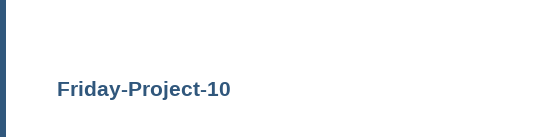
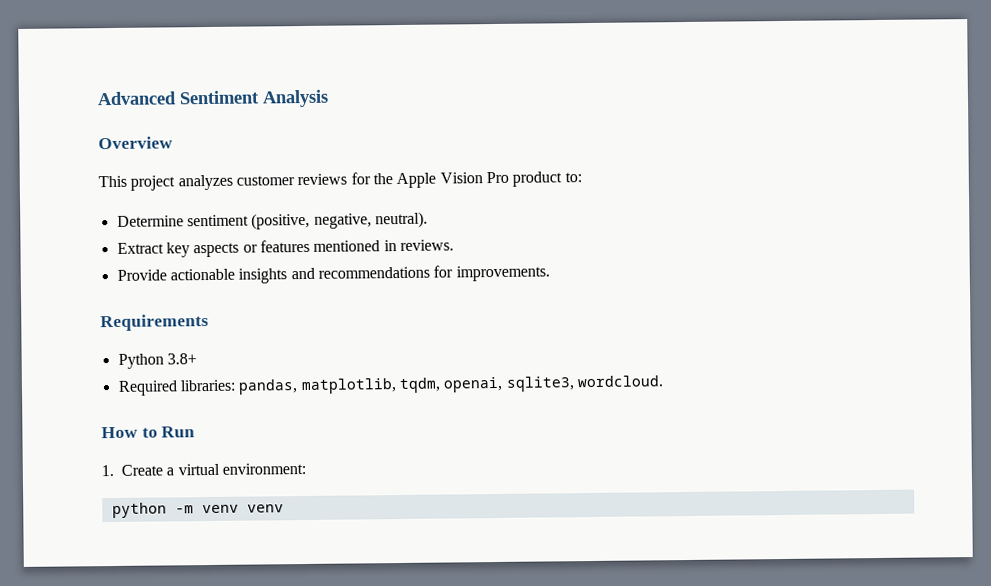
- Friday-Project-10
+ Advanced Sentiment Analysis
+ Overview
+ This project analyzes customer reviews for the Apple Vision Pro product to:
+ Determine sentiment (positive, negative, neutral).
+ Extract key aspects or features mentioned in reviews.
+ Provide actionable insights and recommendations for improvements.
+ Requirements
+ Python 3.8+
+ Required libraries: pandas, matplotlib, tqdm, openai, sqlite3, wordcloud.
+ How to Run
+ 1. Create a virtual environment:
+ python -m venv venv

